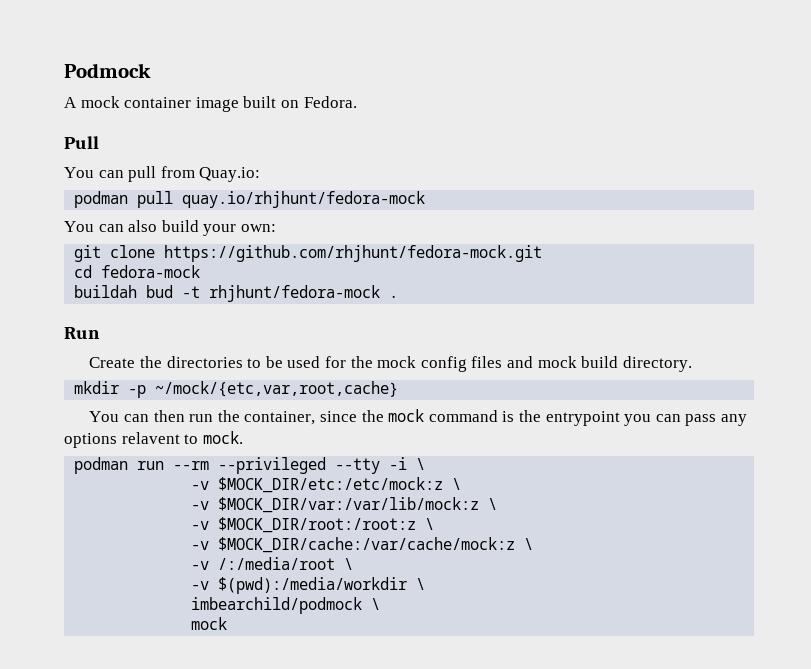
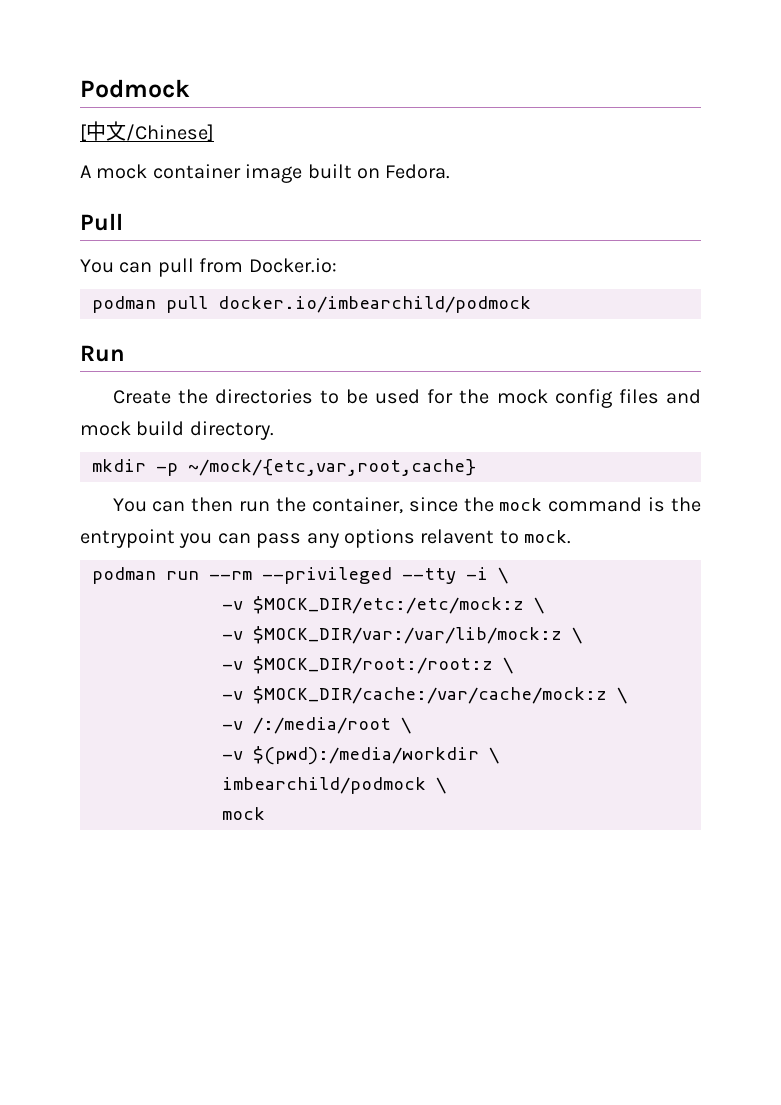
+ [中文/Chinese]
- You can pull from Quay.io:
+ You can pull from Docker.io:
- podman pull quay.io/rhjhunt/fedora-mock
- You can also build your own:
- git clone https://github.com/rhjhunt/fedora-mock.git
- cd fedora-mock
- buildah bud -t rhjhunt/fedora-mock .
+ podman pull docker.io/imbearchild/podmock

